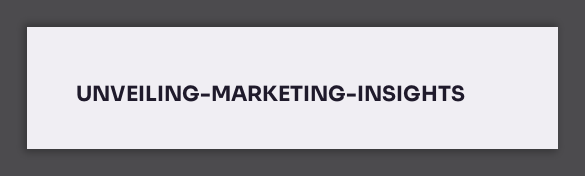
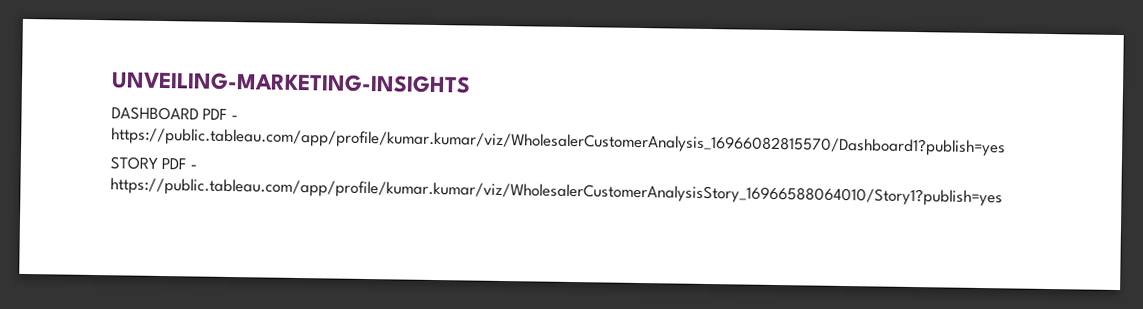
+ DASHBOARD PDF - https://public.tableau.com/app/profile/kumar.kumar/viz/WholesalerCustomerAnalysis_16966082815570/Dashboard1?publish=yes
+ STORY PDF - https://public.tableau.com/app/profile/kumar.kumar/viz/WholesalerCustomerAnalysisStory_16966588064010/Story1?publish=yes

